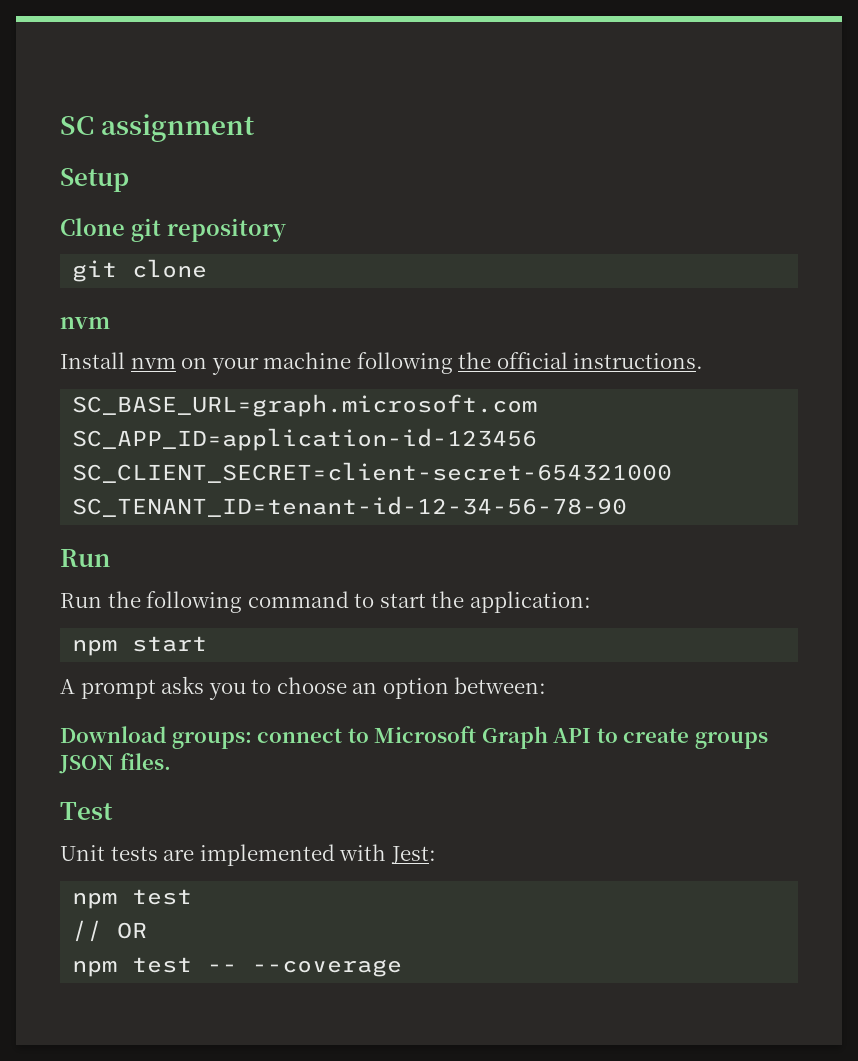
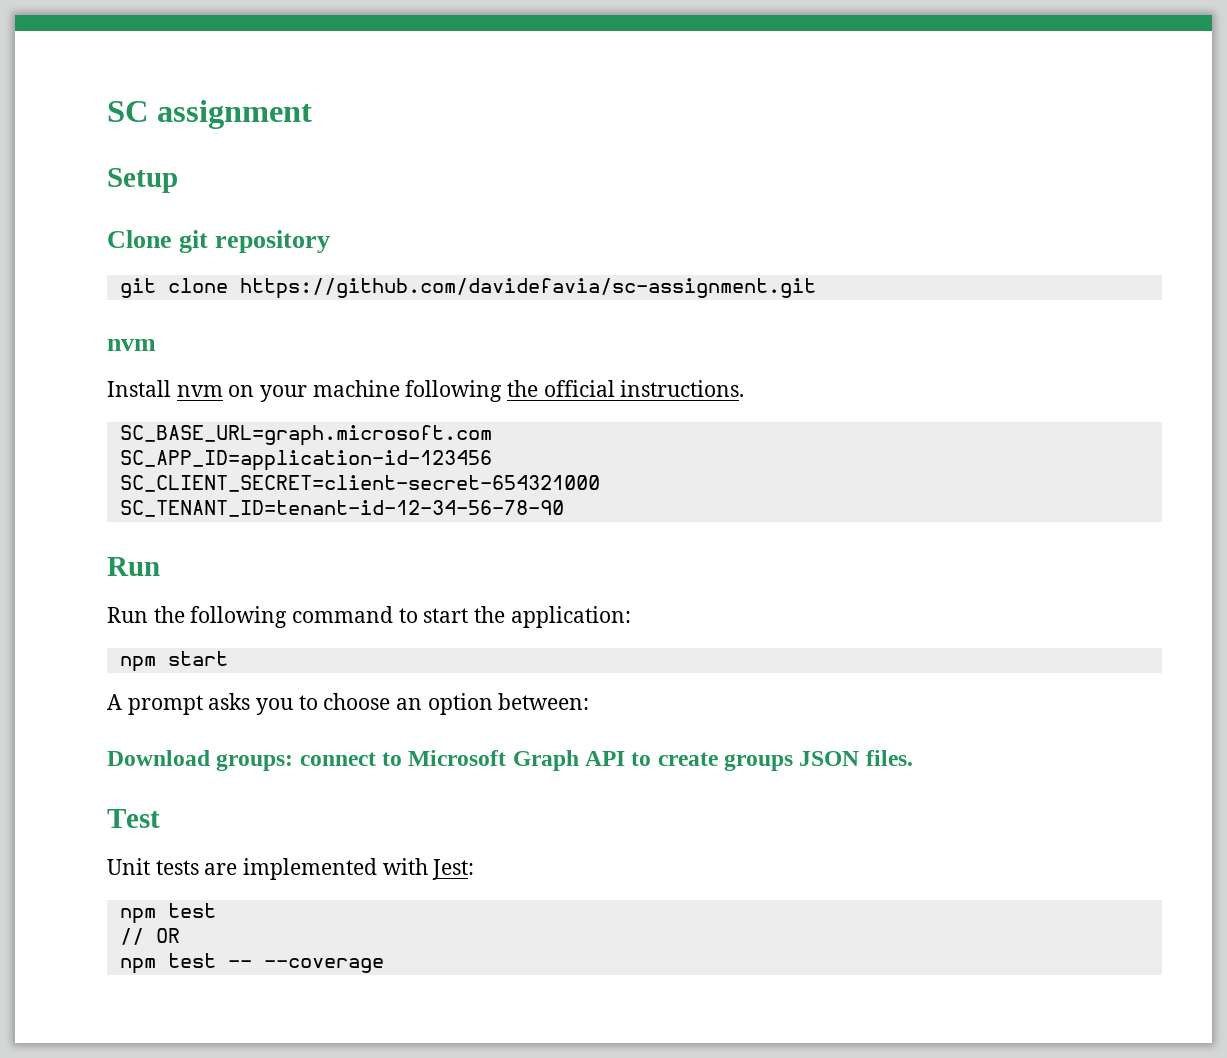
- git clone
+ git clone https://github.com/davidefavia/sc-assignment.git

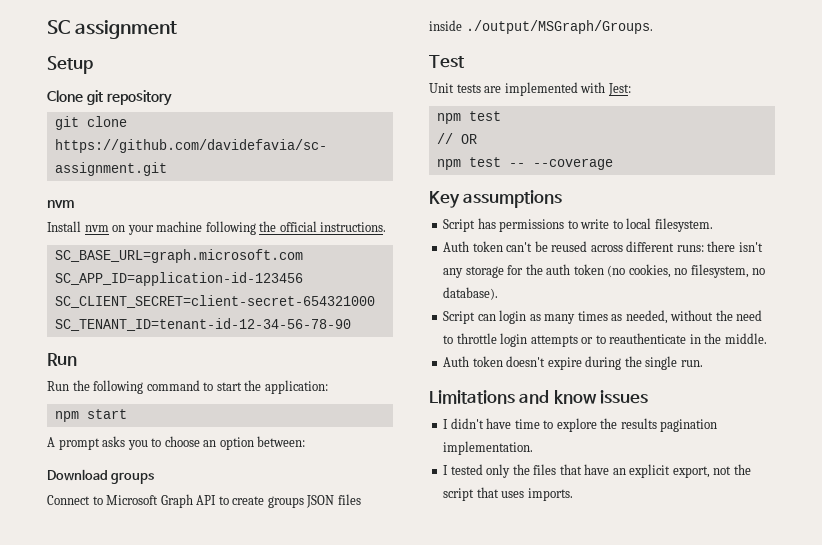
- Download groups: connect to Microsoft Graph API to create groups JSON files.
+ Download groups
+ Connect to Microsoft Graph API to create groups JSON files inside ./output/MSGraph/Groups.
+ Key assumptions
+ Script has permissions to write to local filesystem.
+ Auth token can't be reused across different runs: there isn't any storage for the auth token (no cookies, no filesystem, no database).
+ Script can login as many times as needed, without the need to throttle login attempts or to reauthenticate in the middle.
+ Auth token doesn't expire during the single run.
+ Limitations and know issues
+ I didn't have time to explore the results pagination implementation.
+ I tested only the files that have an explicit export, not the script that uses imports.

